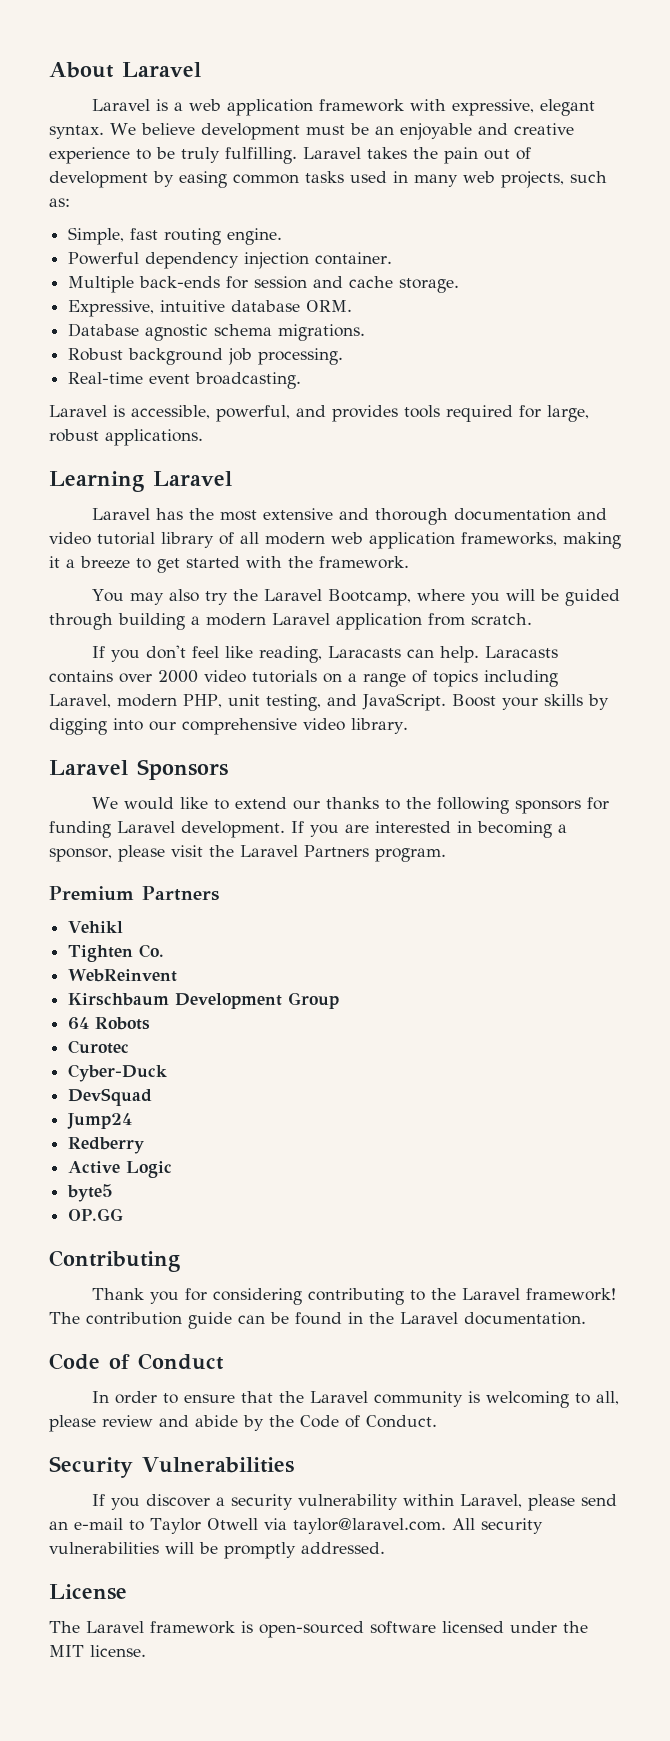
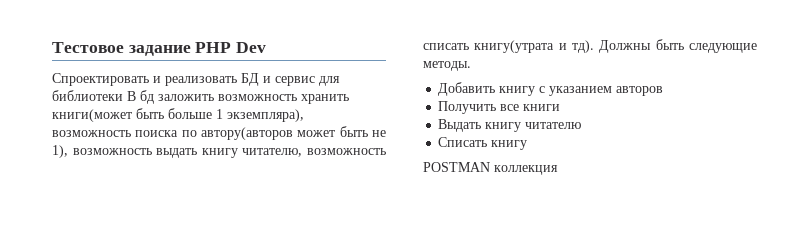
- About Laravel
- Laravel is a web application framework with expressive, elegant syntax. We believe development must be an enjoyable and creative experience to be truly fulfilling. Laravel takes the pain out of development by easing common tasks used in many web projects, such as:
- Simple, fast routing engine.
- Powerful dependency injection container.
- Multiple back-ends for session and cache storage.
- Expressive, intuitive database ORM.
- Database agnostic schema migrations.
- Robust background job processing.
- Real-time event broadcasting.
- Laravel is accessible, powerful, and provides tools required for large, robust applications.
- Learning Laravel
- Laravel has the most extensive and thorough documentation and video tutorial library of all modern web application frameworks, making it a breeze to get started with the framework.
- You may also try the Laravel Bootcamp, where you will be guided through building a modern Laravel application from scratch.
- If you don't feel like reading, Laracasts can help. Laracasts contains over 2000 video tutorials on a range of topics including Laravel, modern PHP, unit testing, and JavaScript. Boost your skills by digging into our comprehensive video library.
- Laravel Sponsors
- We would like to extend our thanks to the following sponsors for funding Laravel development. If you are interested in becoming a sponsor, please visit the Laravel Partners program.
- Premium Partners
- Vehikl
- Tighten Co.
- WebReinvent
- Kirschbaum Development Group
- 64 Robots
- Curotec
- Cyber-Duck
- DevSquad
- Jump24
- Redberry
- Active Logic
- byte5
- OP.GG
- Contributing
- Thank you for considering contributing to the Laravel framework! The contribution guide can be found in the Laravel documentation.
- Code of Conduct
- In order to ensure that the Laravel community is welcoming to all, please review and abide by the Code of Conduct.
- Security Vulnerabilities
- If you discover a security vulnerability within Laravel, please send an e-mail to Taylor Otwell via taylor@laravel.com. All security vulnerabilities will be promptly addressed.
- License
- The Laravel framework is open-sourced software licensed under the MIT license.
+ Тестовое задание PHP Dev
+ Спроектировать и реализовать БД и сервис для библиотеки В бд заложить возможность хранить книги(может быть больше 1 экземпляра), возможность поиска по автору(авторов может быть не 1), возможность выдать книгу читателю, возможность списать книгу(утрата и тд). Должны быть следующие методы.
+ Добавить книгу с указанием авторов
+ Получить все книги
+ Выдать книгу читателю
+ Списать книгу
+ POSTMAN коллекция

